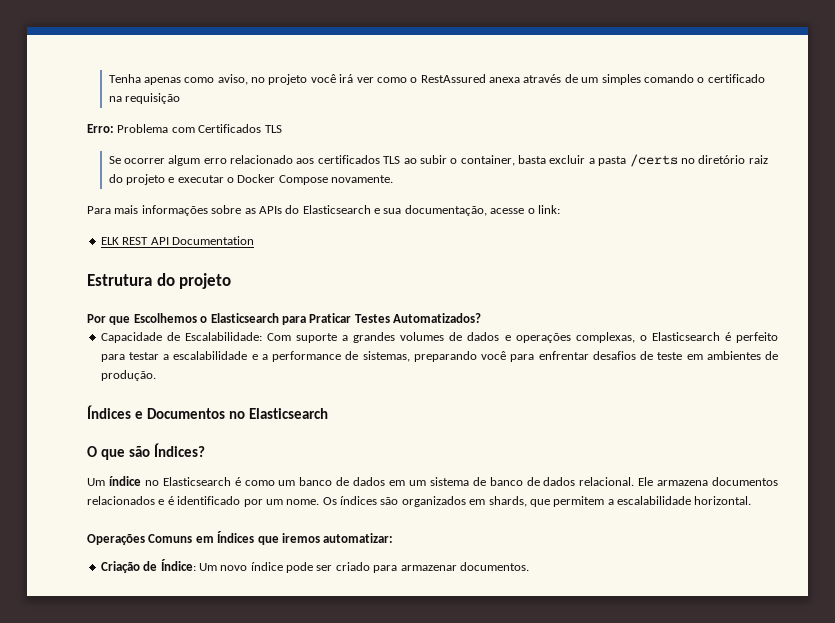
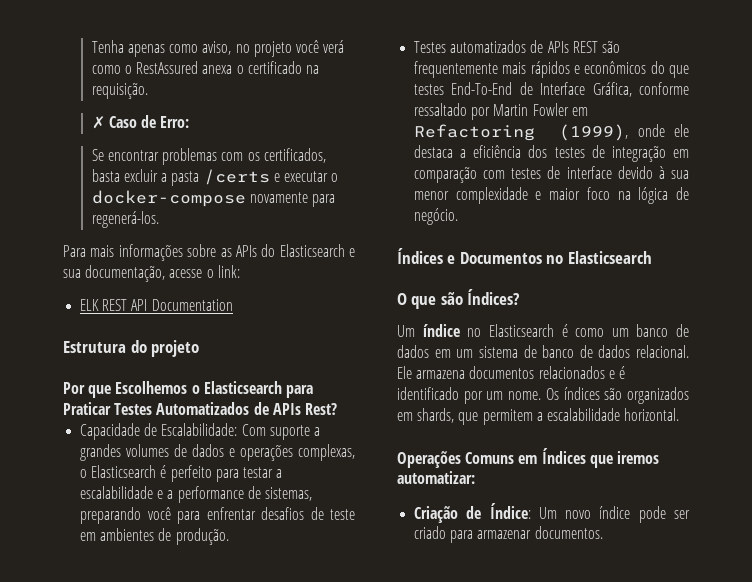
- Tenha apenas como aviso, no projeto você irá ver como o RestAssured anexa através de um simples comando o certificado na requisição
- Erro: Problema com Certificados TLS
- Se ocorrer algum erro relacionado aos certificados TLS ao subir o container, basta excluir a pasta /certs no diretório raiz do projeto e executar o Docker Compose novamente.
+ Tenha apenas como aviso, no projeto você verá como o RestAssured anexa o certificado na requisição.
+ ✗ Caso de Erro:
+ Se encontrar problemas com os certificados, basta excluir a pasta /certs e executar o docker-compose novamente para regenerá-los.
- Por que Escolhemos o Elasticsearch para Praticar Testes Automatizados?
+ Por que Escolhemos o Elasticsearch para Praticar Testes Automatizados de APIs Rest?
+ Testes automatizados de APIs REST são frequentemente mais rápidos e econômicos do que testes End-To-End de Interface Gráfica, conforme ressaltado por Martin Fowler em Refactoring (1999), onde ele destaca a eficiência dos testes de integração em comparação com testes de interface devido à sua menor complexidade e maior foco na lógica de negócio.

